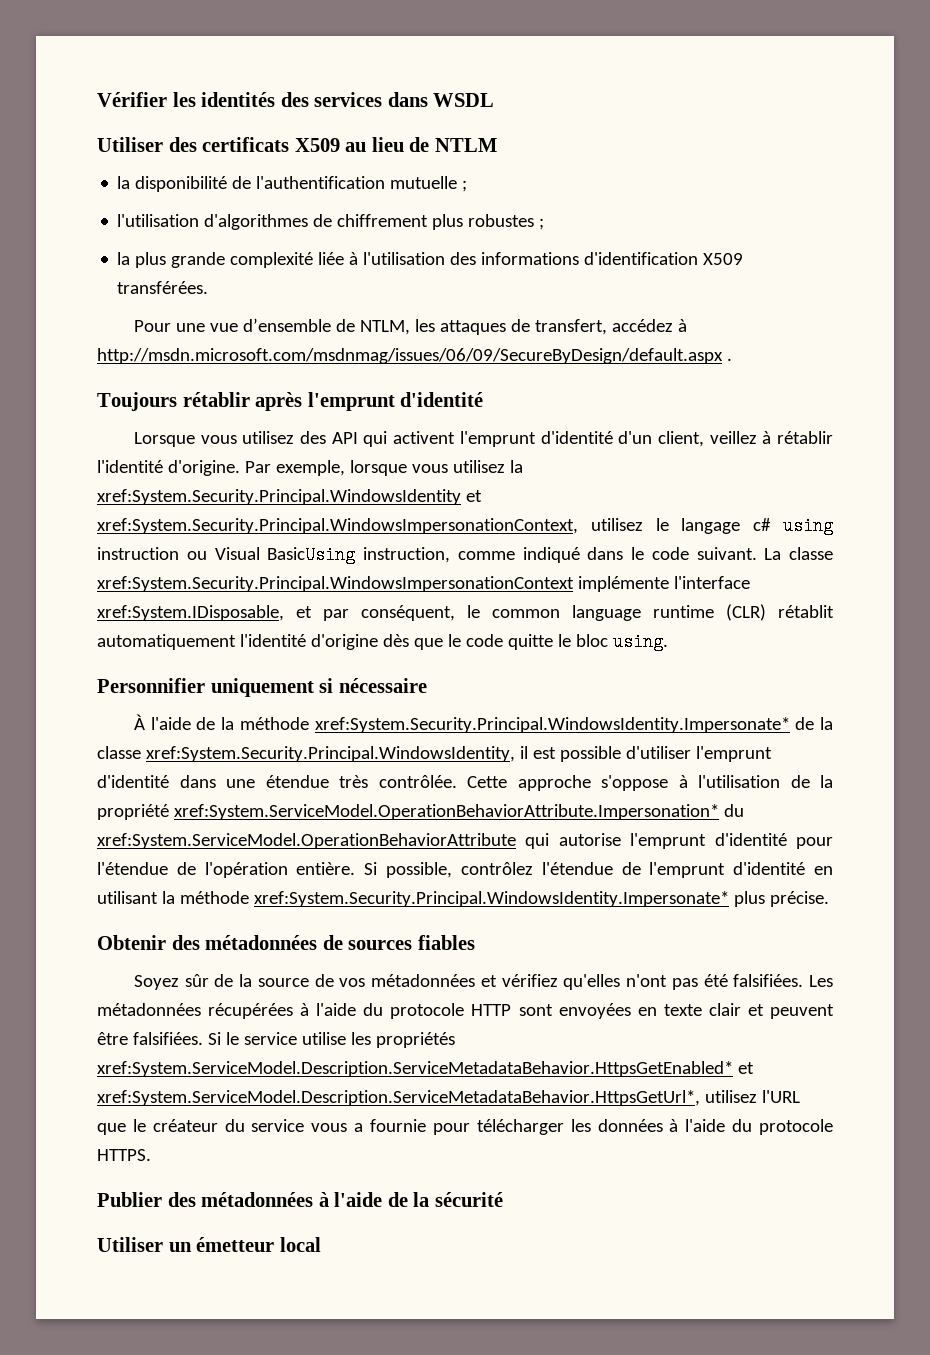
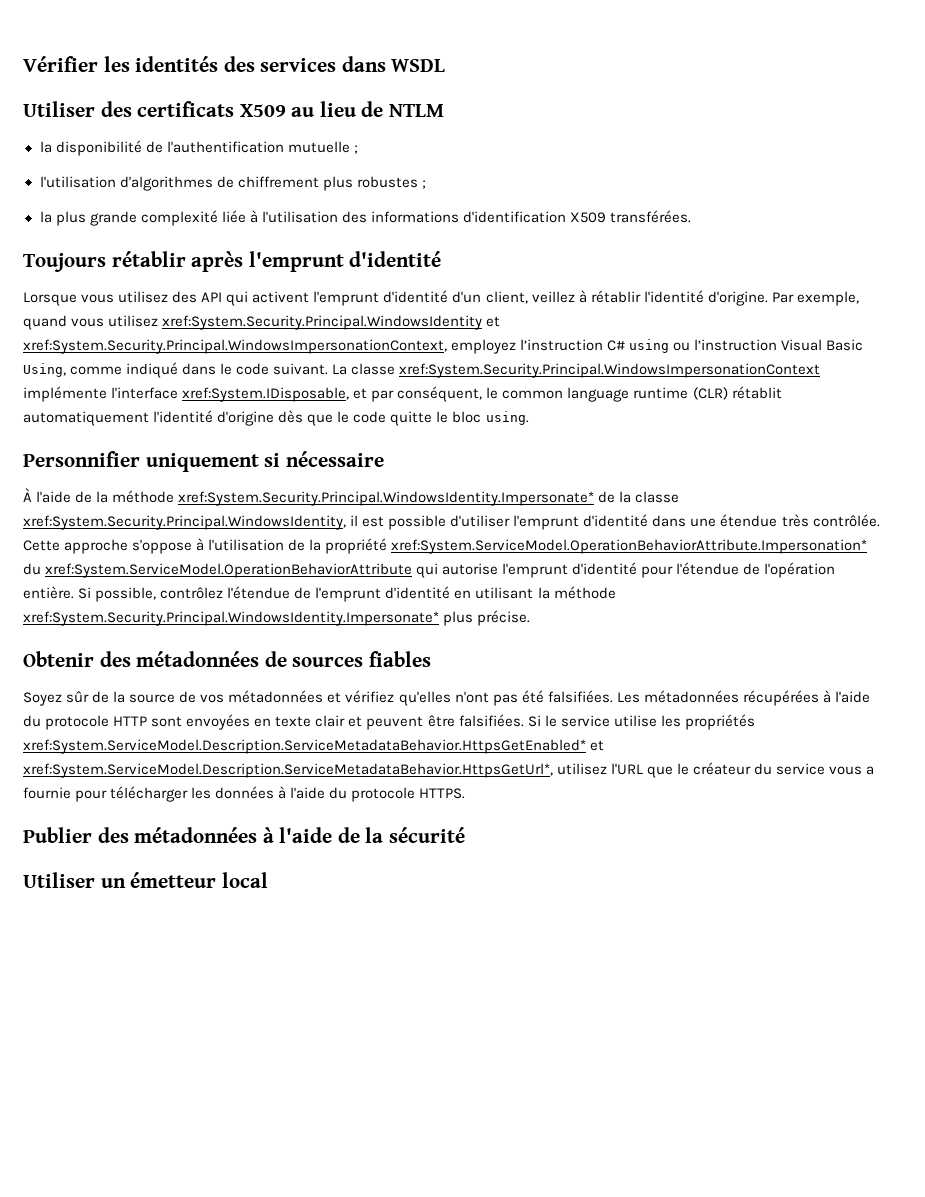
- Pour une vue d’ensemble de NTLM, les attaques de transfert, accédez à http://msdn.microsoft.com/msdnmag/issues/06/09/SecureByDesign/default.aspx .
- Par exemple, lorsque vous utilisez la xref:System.Security.Principal.WindowsIdentity et xref:System.Security.Principal.WindowsImpersonationContext, utilisez le langage c# using instruction ou Visual BasicUsing instruction, comme indiqué dans le code suivant.
+ Par exemple, quand vous utilisez xref:System.Security.Principal.WindowsIdentity et xref:System.Security.Principal.WindowsImpersonationContext, employez l’instruction C# using ou l’instruction Visual Basic Using, comme indiqué dans le code suivant.

